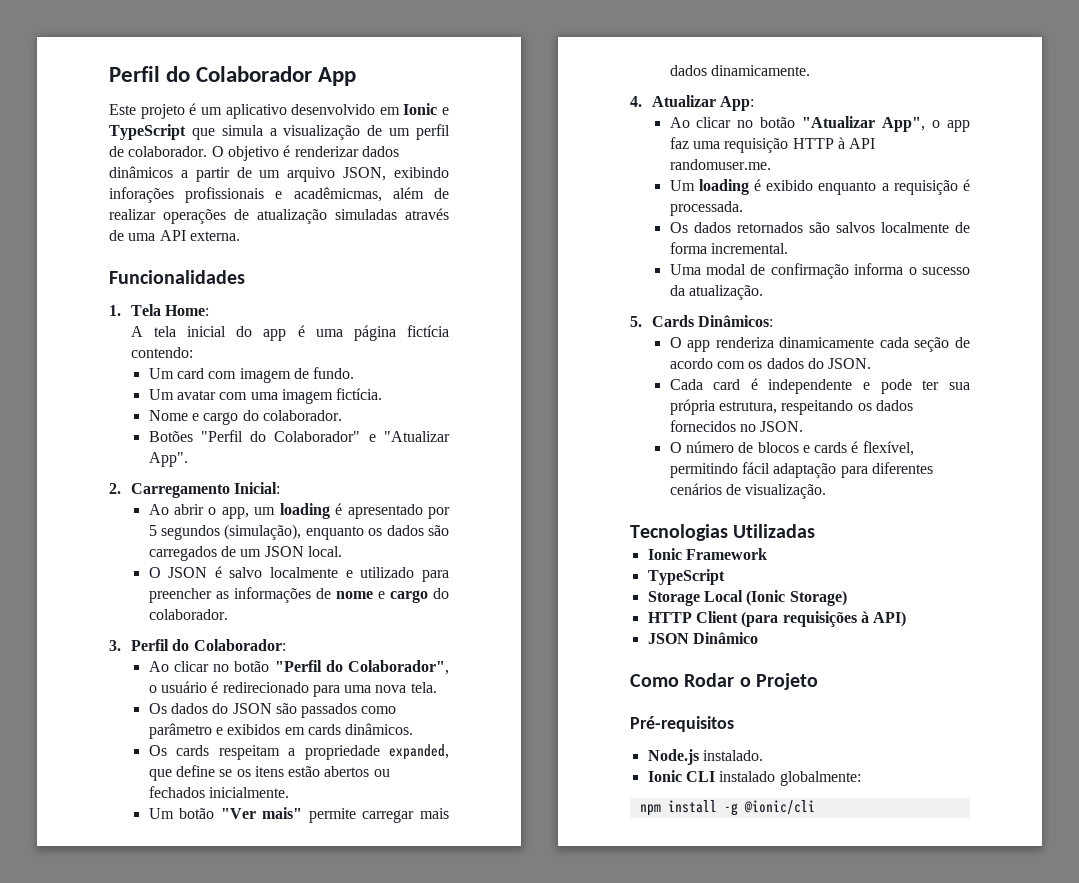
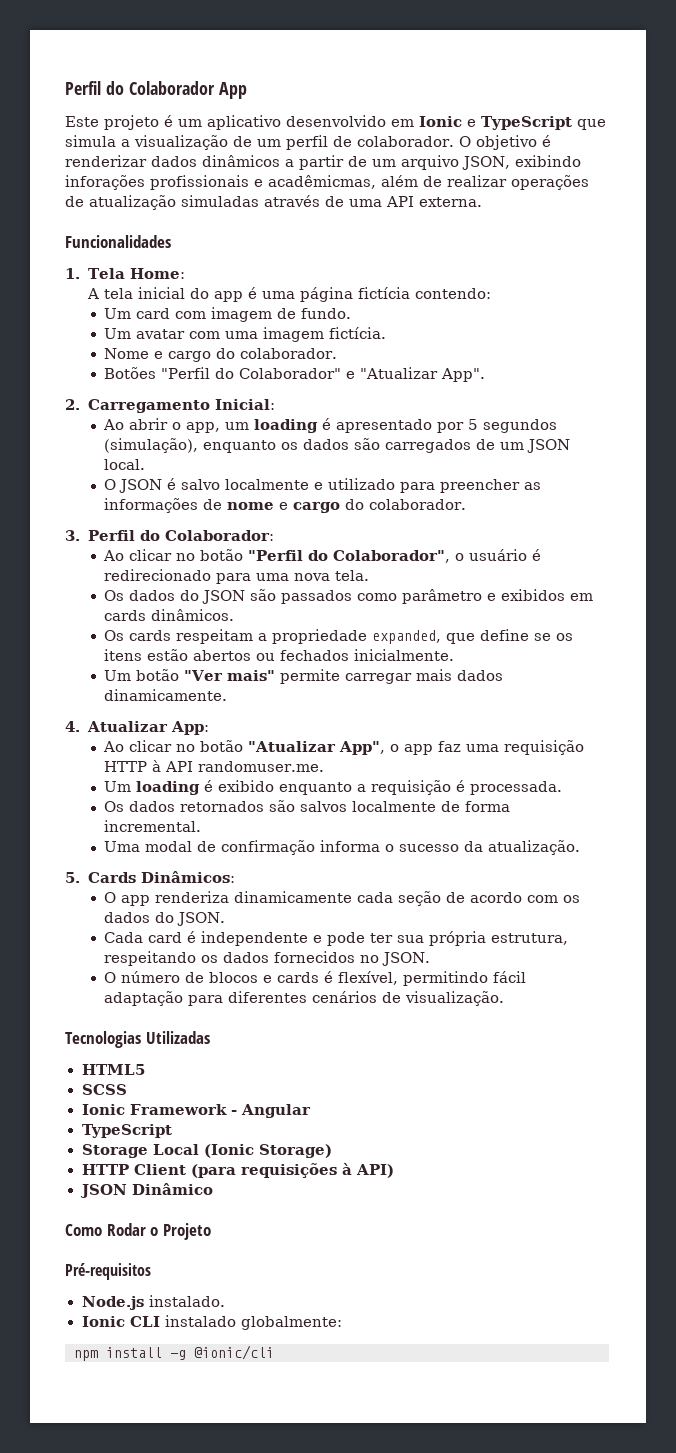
+ HTML5
+ SCSS
- Ionic Framework
+ Ionic Framework - Angular

